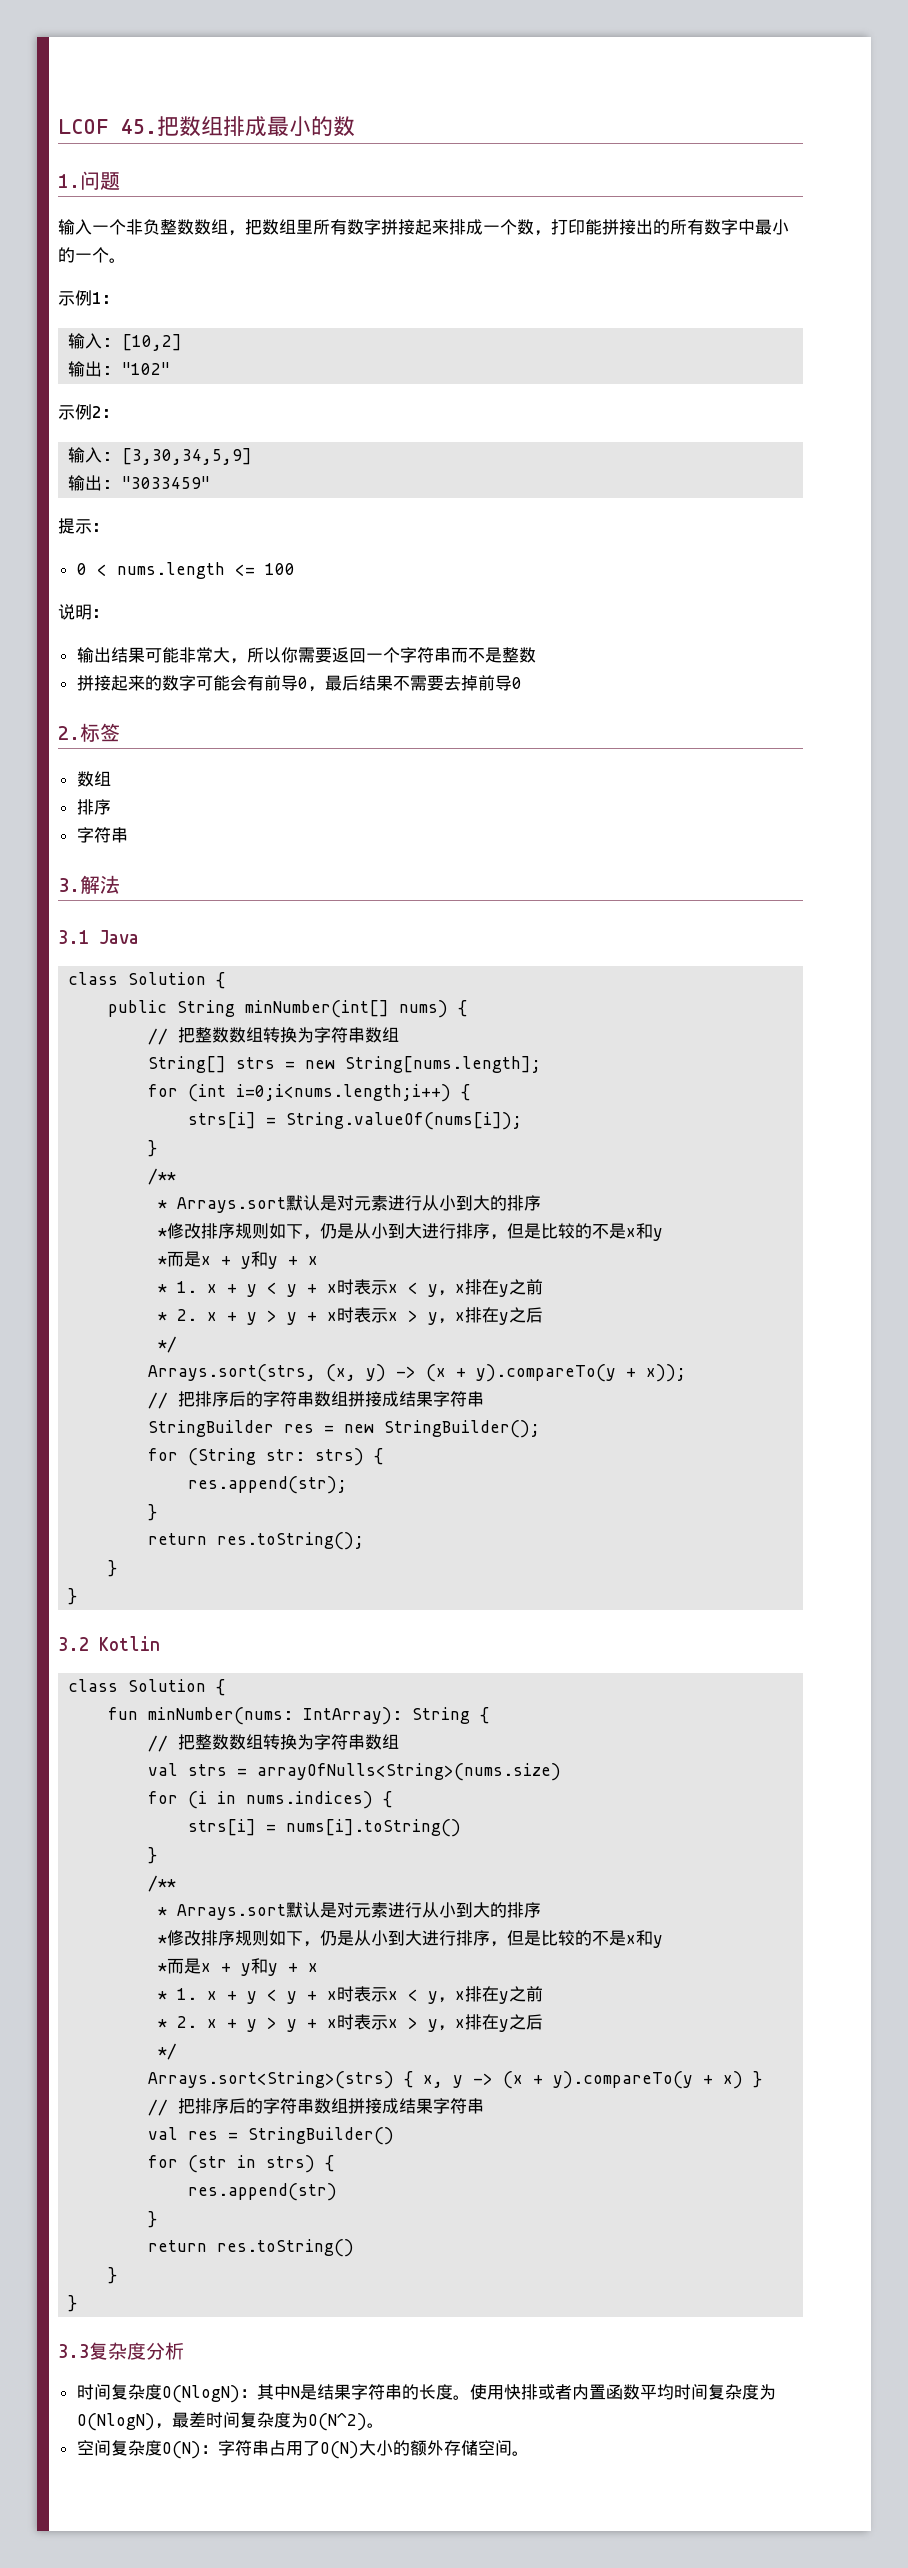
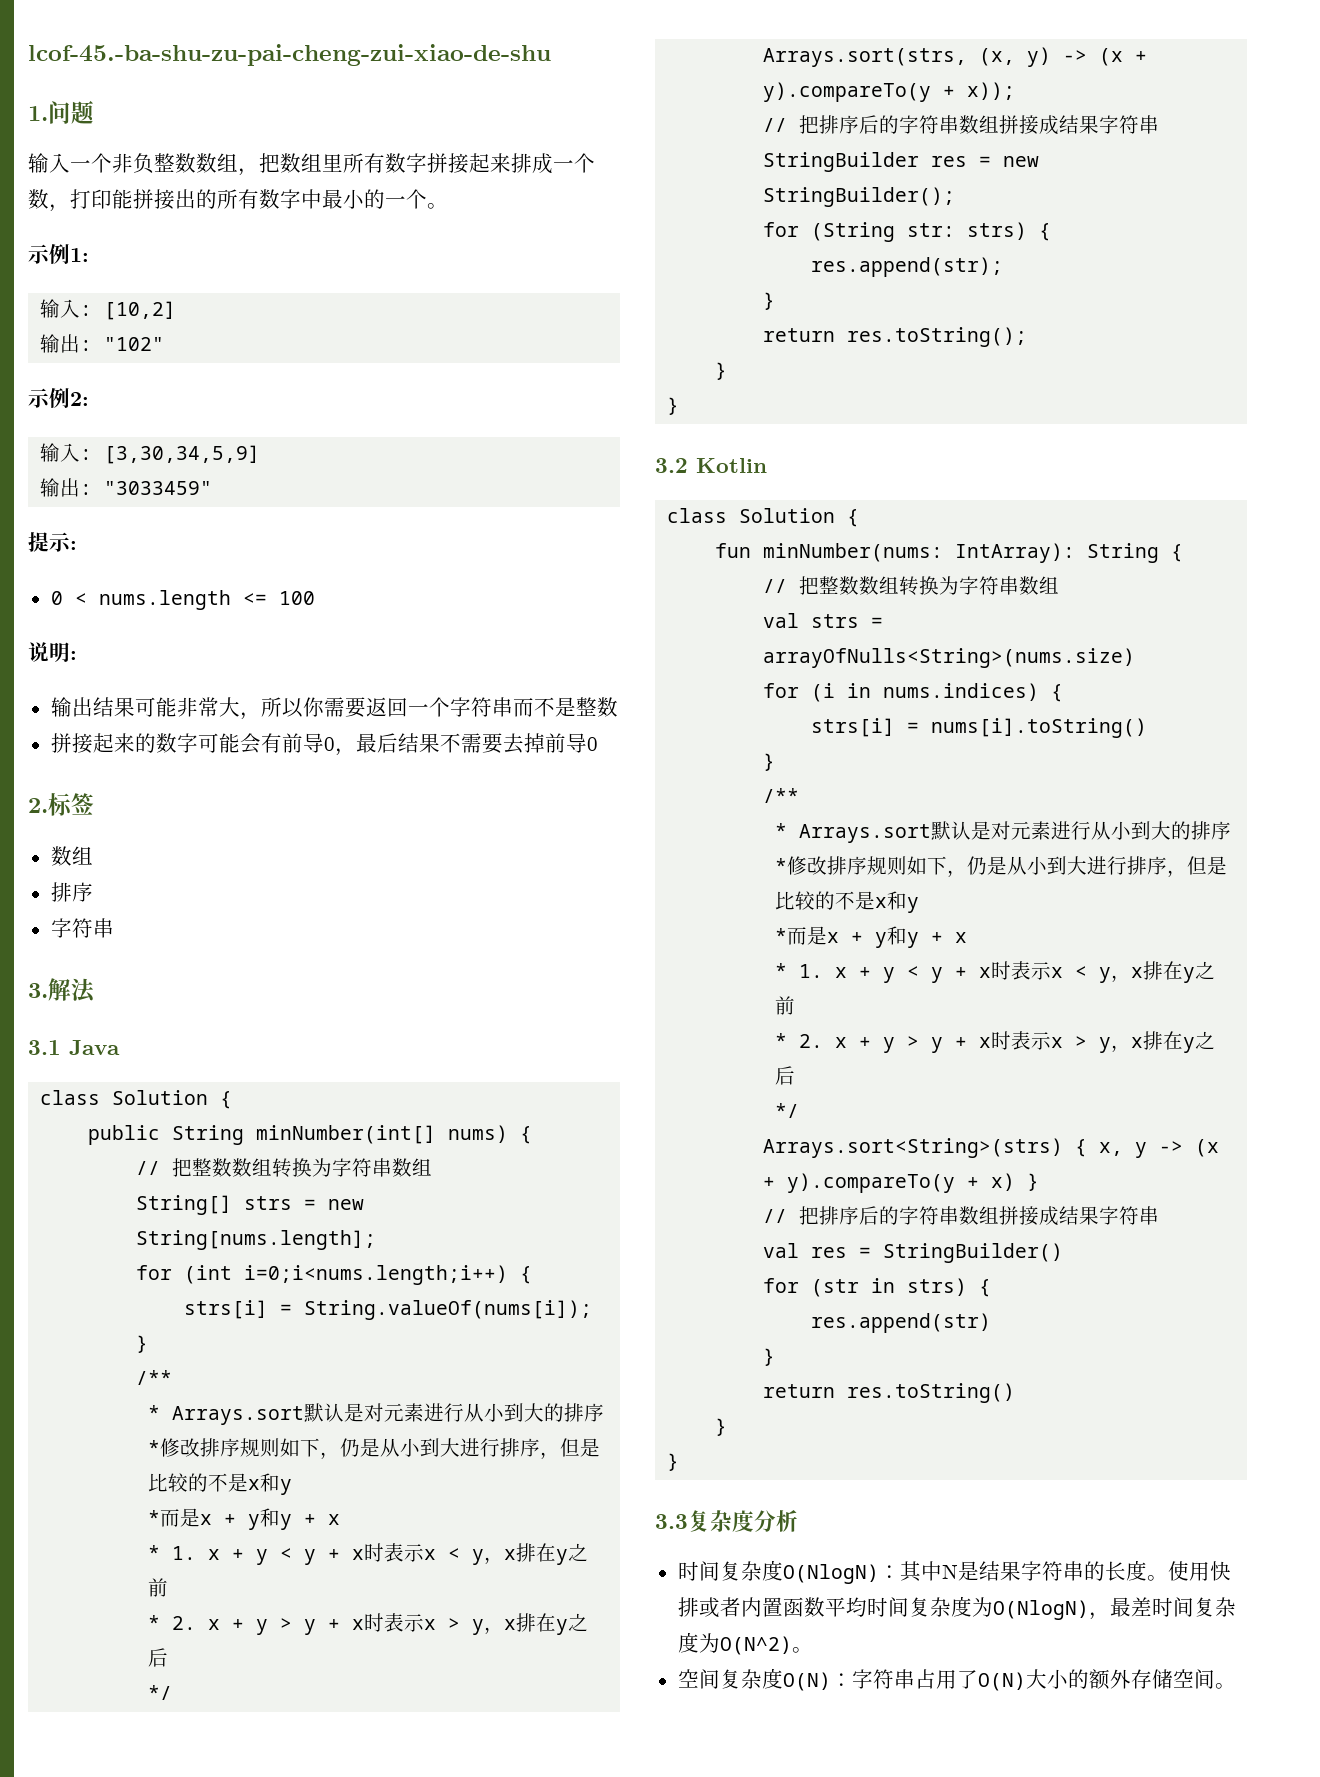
- LCOF 45.把数组排成最小的数
+ lcof-45.-ba-shu-zu-pai-cheng-zui-xiao-de-shu

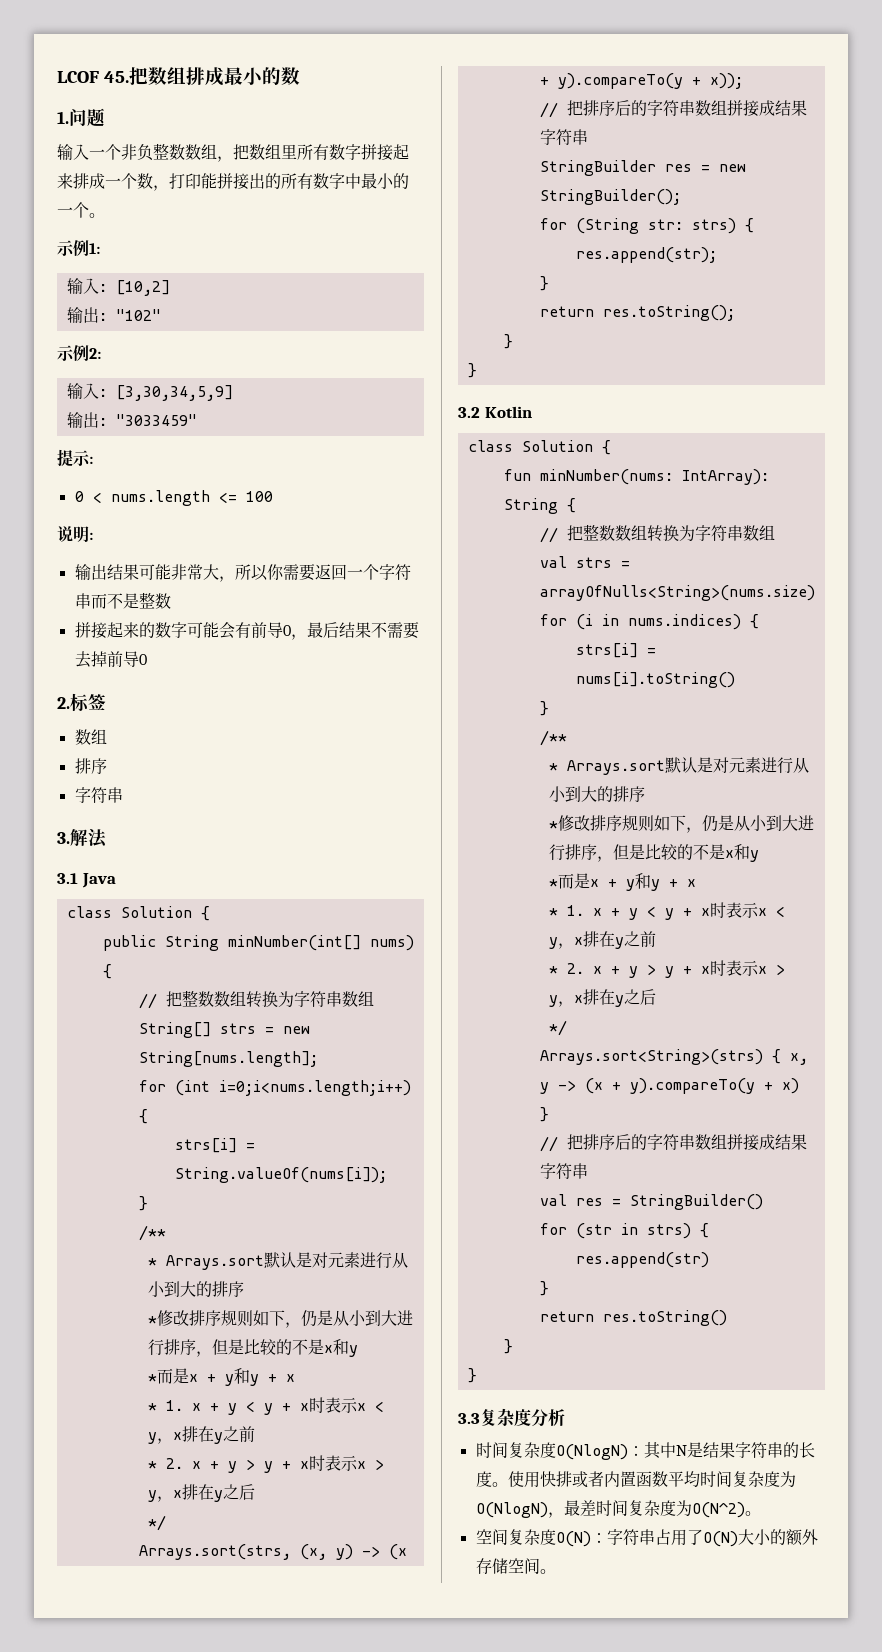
- lcof-45.-ba-shu-zu-pai-cheng-zui-xiao-de-shu
+ LCOF 45.把数组排成最小的数

